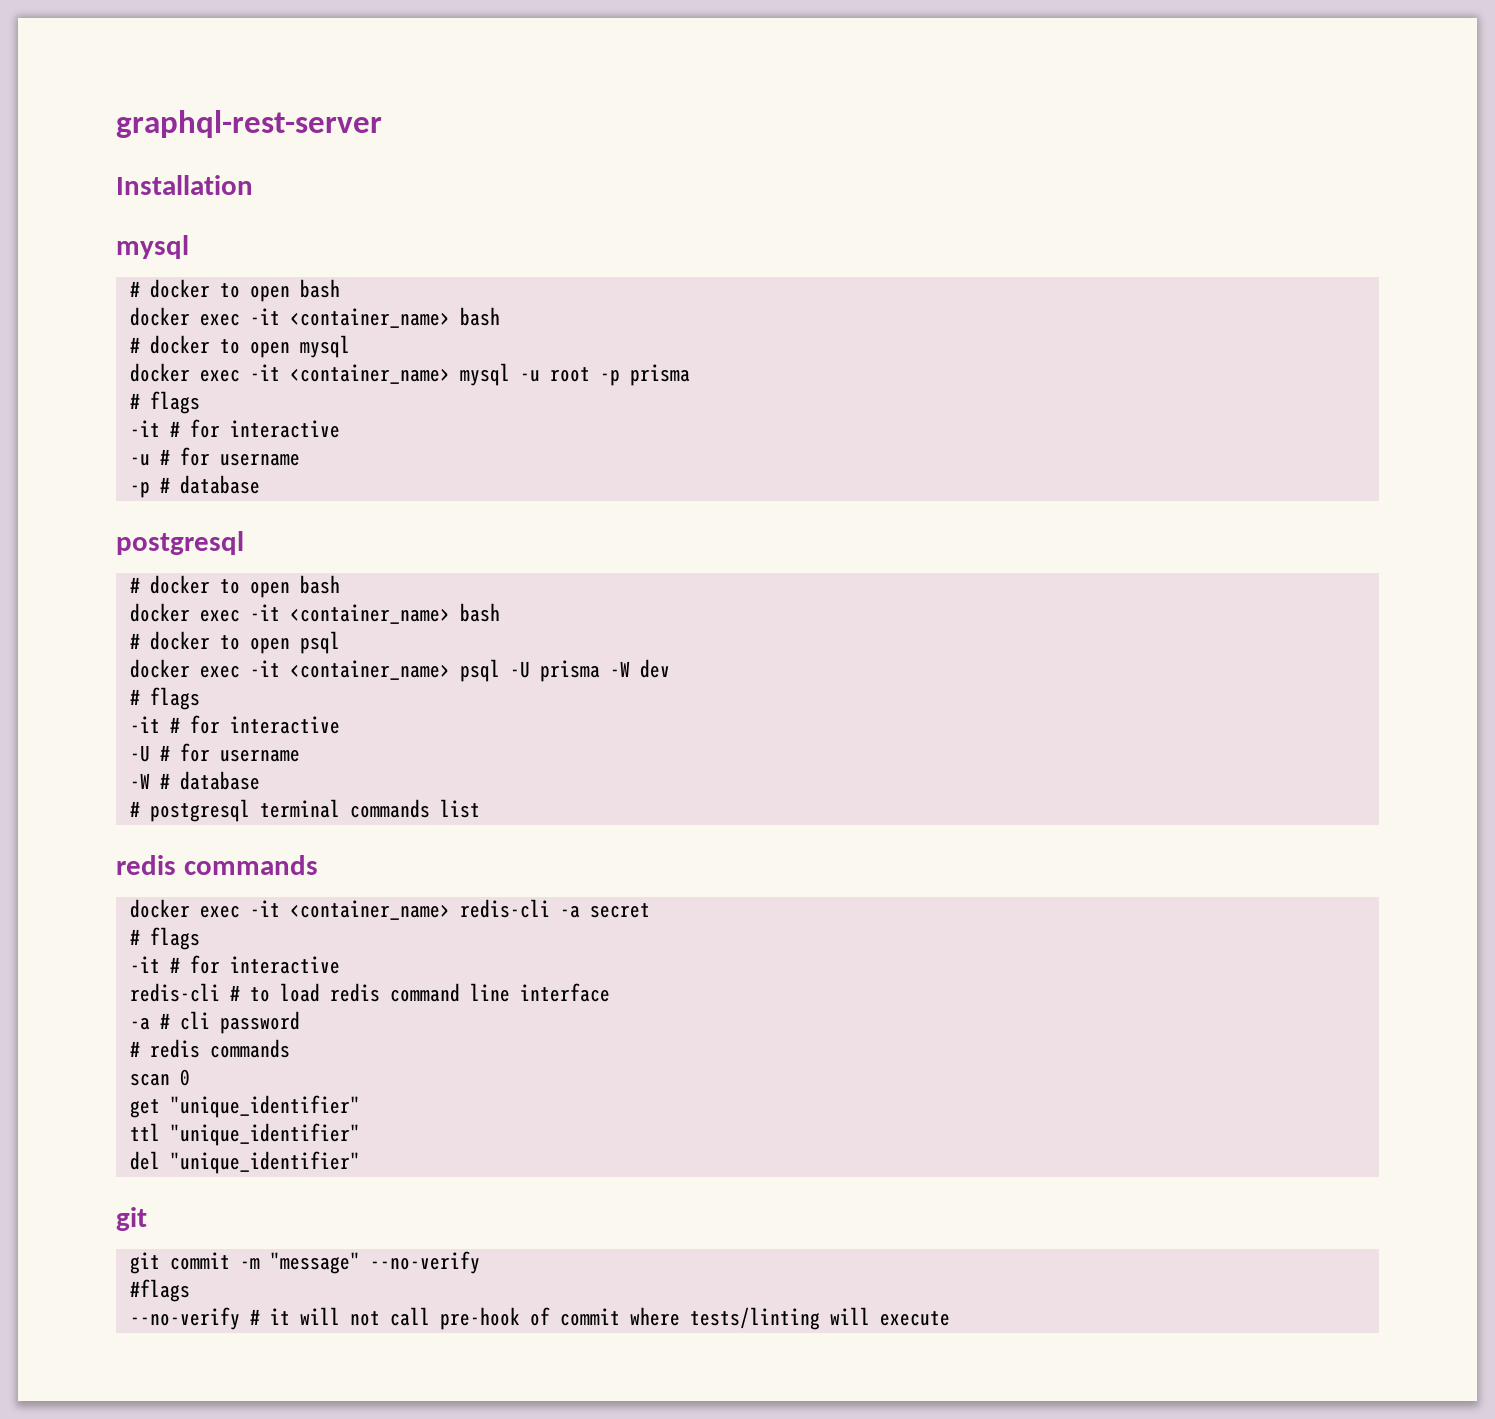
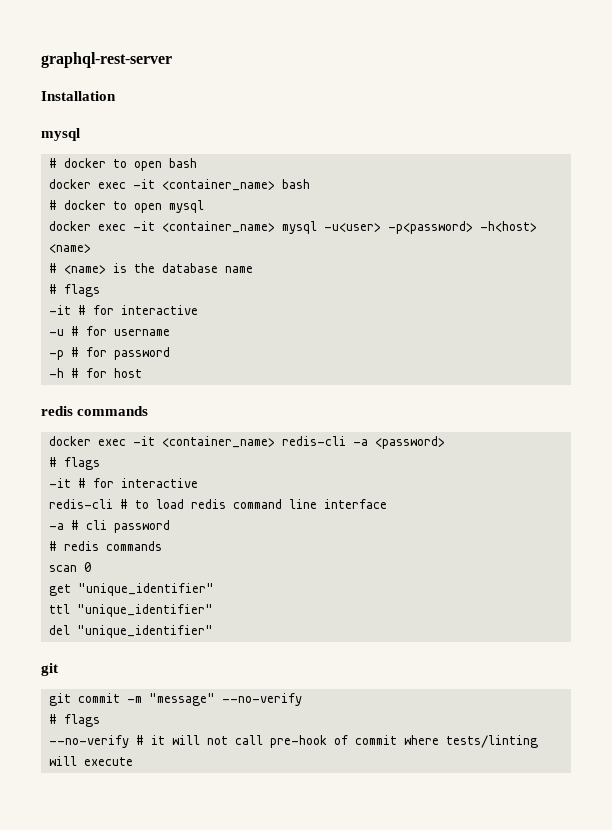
- docker exec -it <container_name> mysql -u root -p prisma
+ docker exec -it <container_name> mysql -u<user> -p<password> -h<host> <name>
+ # <name> is the database name
- -p # database
- postgresql
- # docker to open bash
- docker exec -it <container_name> bash
- # docker to open psql
- docker exec -it <container_name> psql -U prisma -W dev
- # flags
- -it # for interactive
- -U # for username
- -W # database
- # postgresql terminal commands list
+ -p # for password
+ -h # for host
- docker exec -it <container_name> redis-cli -a secret
+ docker exec -it <container_name> redis-cli -a <password>
  git commit -m "message" --no-verify
- #flags
+ # flags

